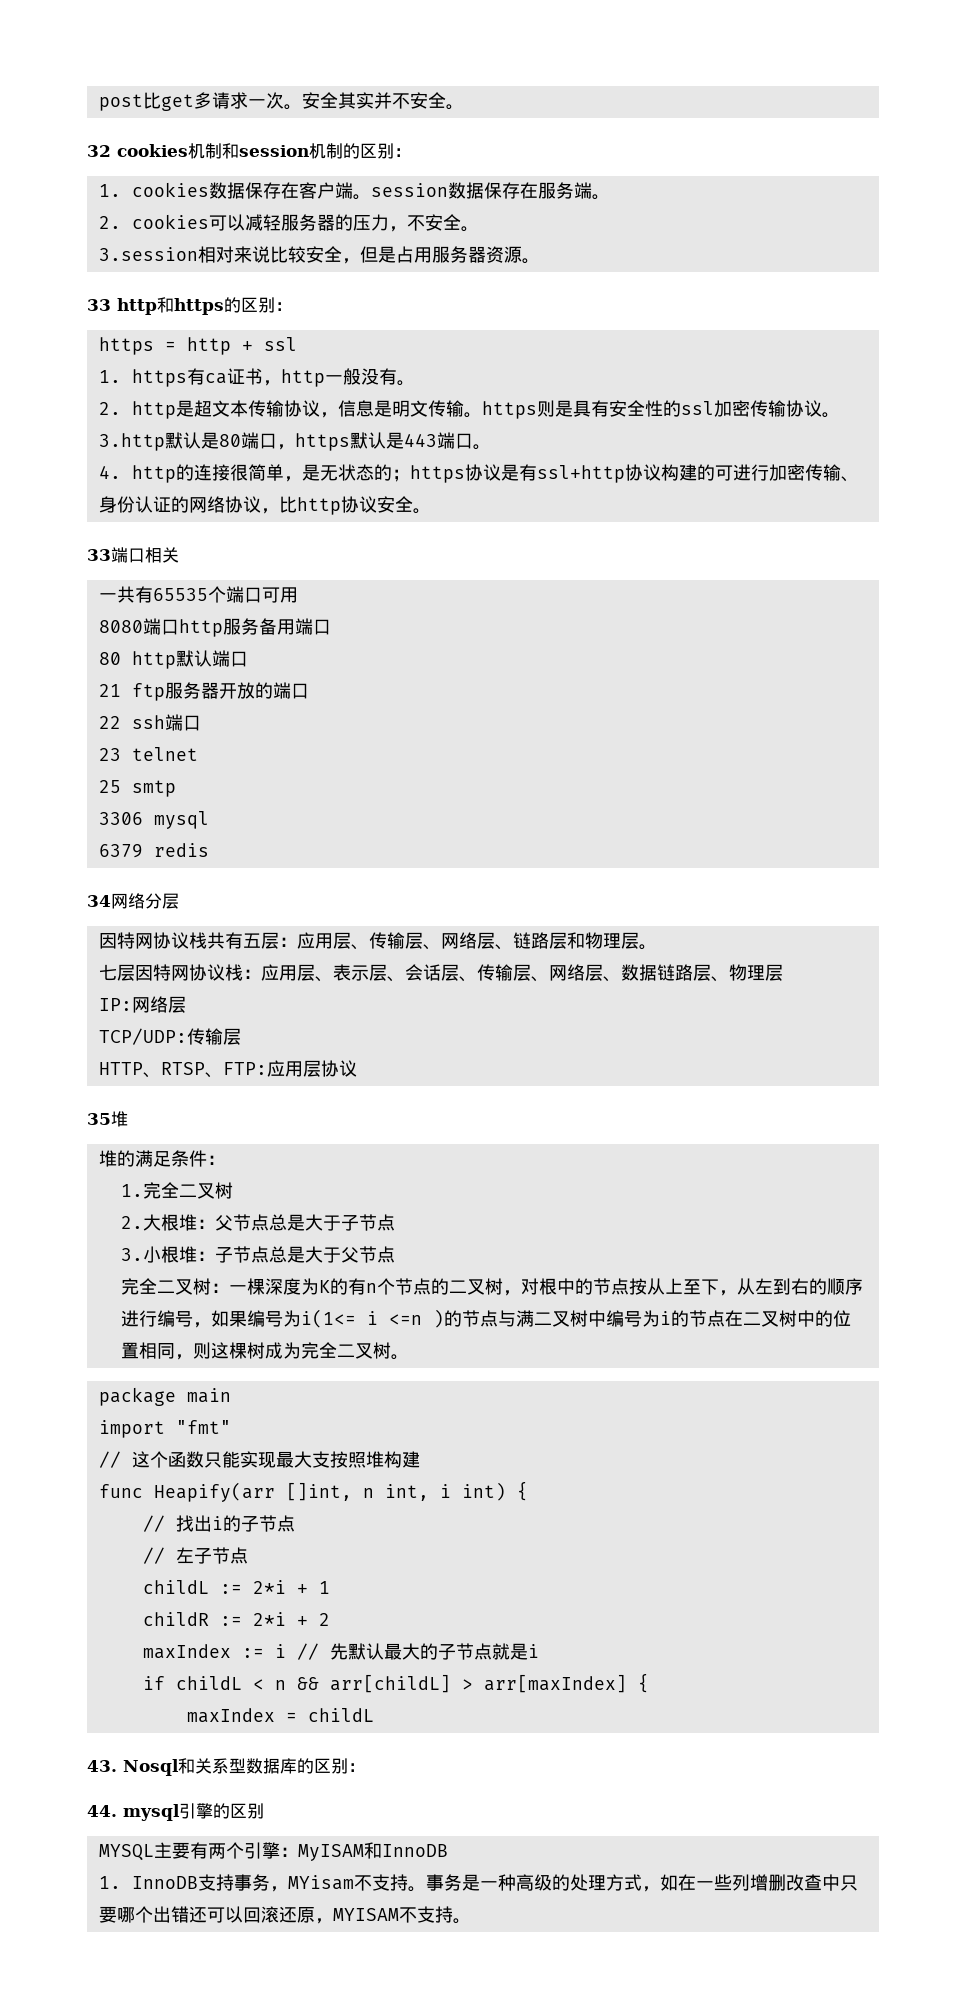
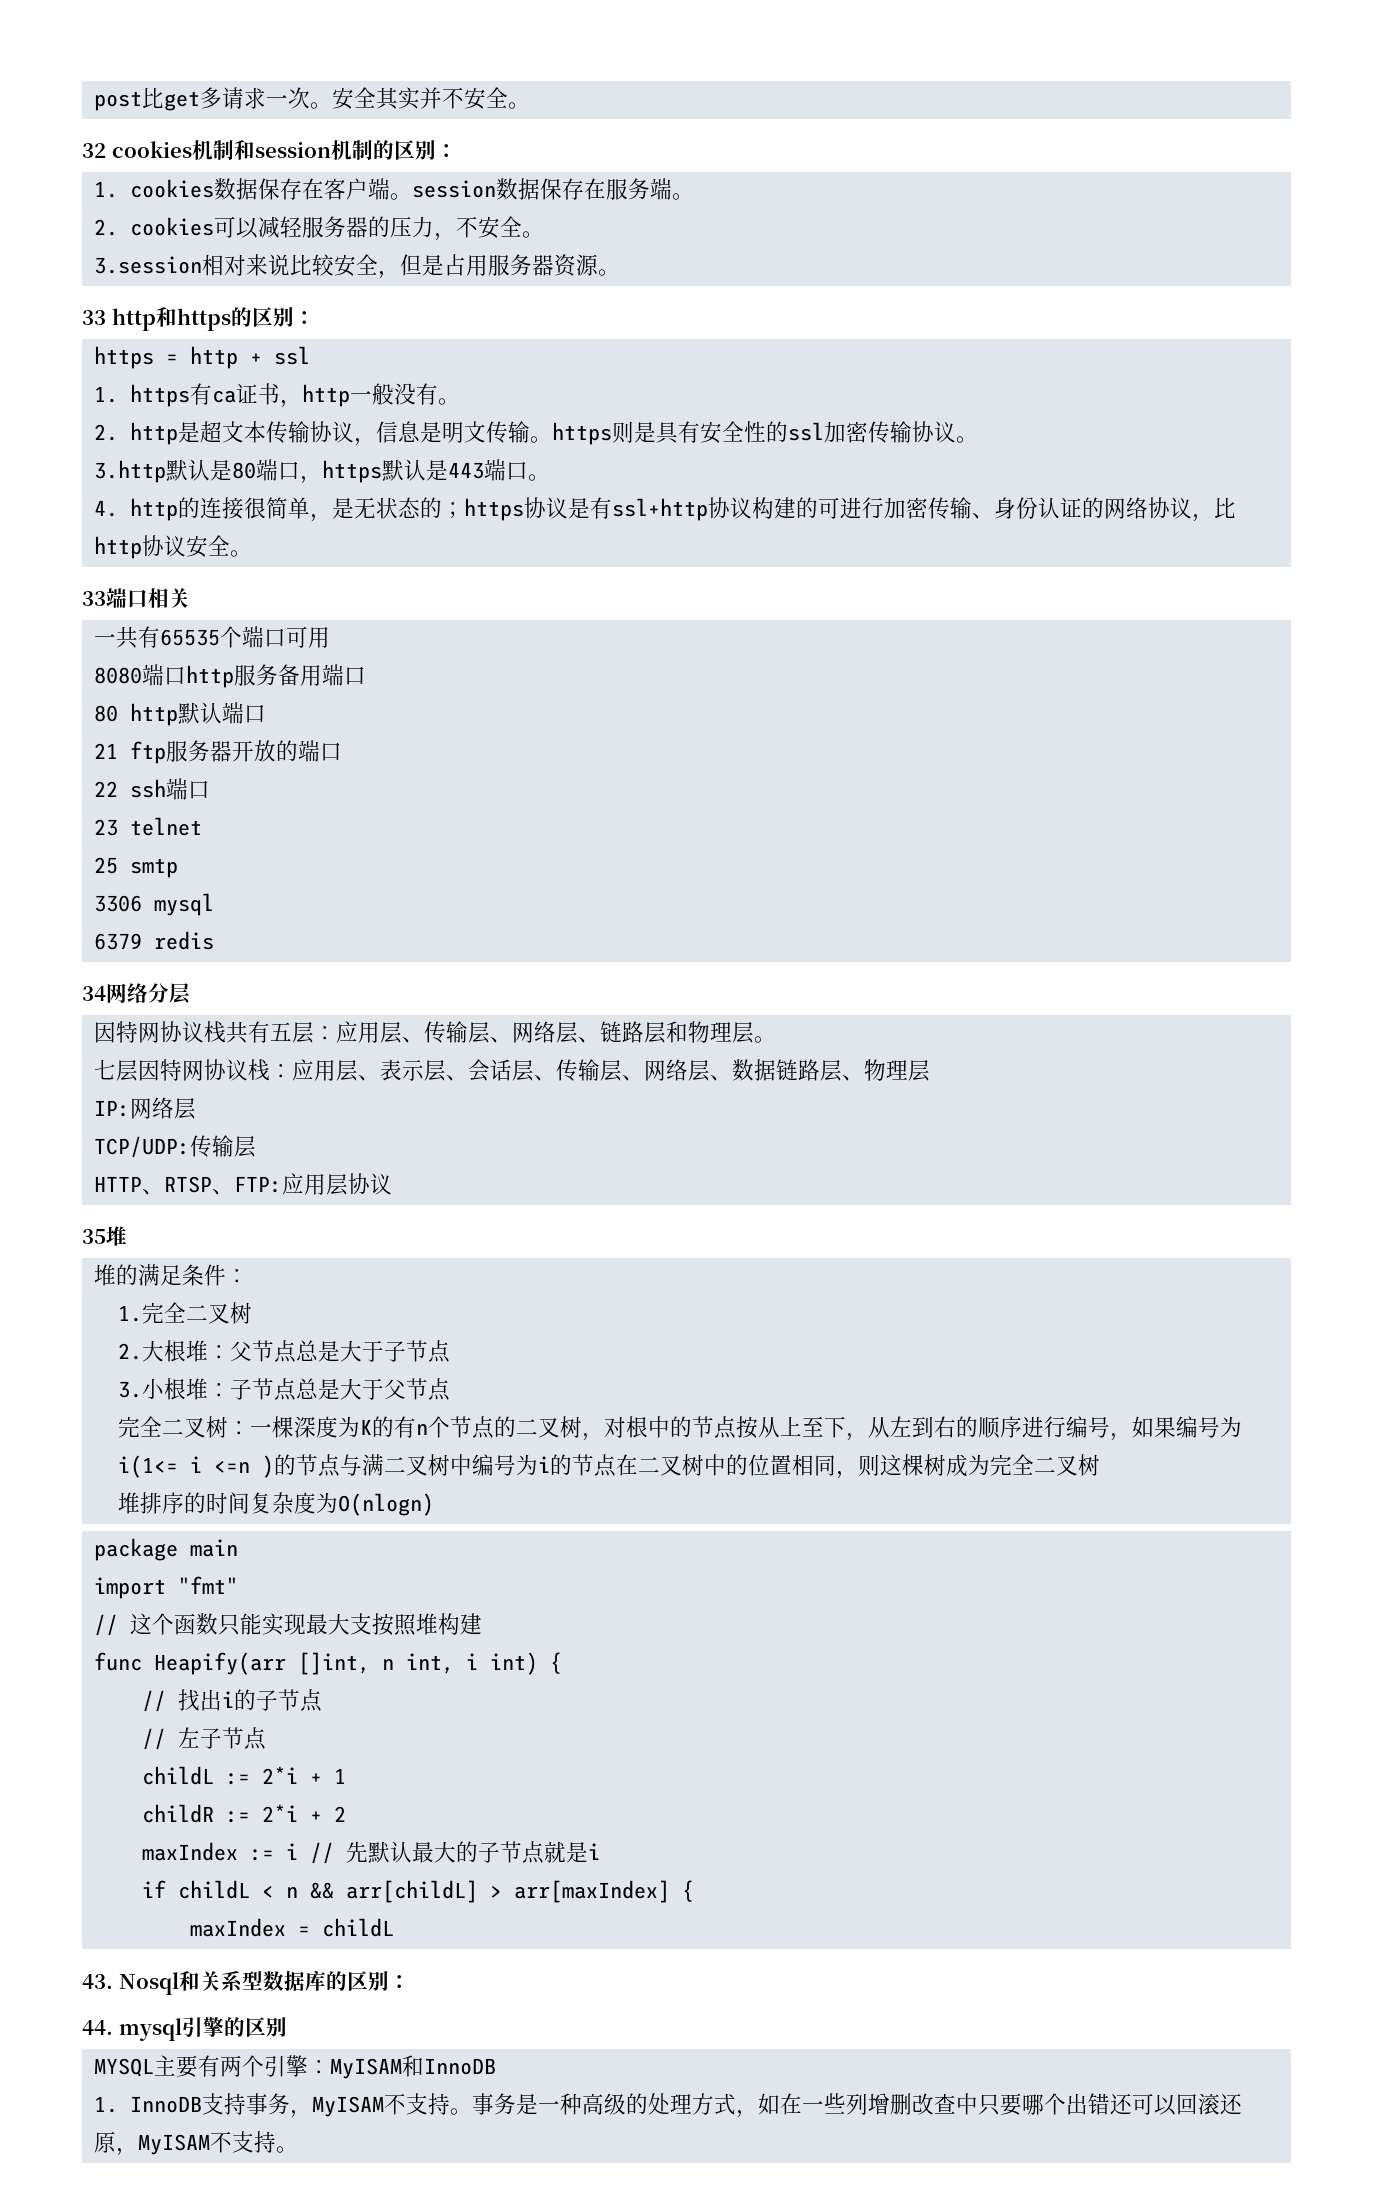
- 完全二叉树：一棵深度为K的有n个节点的二叉树，对根中的节点按从上至下，从左到右的顺序进行编号，如果编号为i(1<= i <=n )的节点与满二叉树中编号为i的节点在二叉树中的位置相同，则这棵树成为完全二叉树。
+ 完全二叉树：一棵深度为K的有n个节点的二叉树，对根中的节点按从上至下，从左到右的顺序进行编号，如果编号为i(1<= i <=n )的节点与满二叉树中编号为i的节点在二叉树中的位置相同，则这棵树成为完全二叉树
+ 堆排序的时间复杂度为O(nlogn)
- 1. InnoDB支持事务，MYisam不支持。
+ 1. InnoDB支持事务，MyISAM不支持。
- 事务是一种高级的处理方式，如在一些列增删改查中只要哪个出错还可以回滚还原，MYISAM不支持。
+ 事务是一种高级的处理方式，如在一些列增删改查中只要哪个出错还可以回滚还原，MyISAM不支持。

